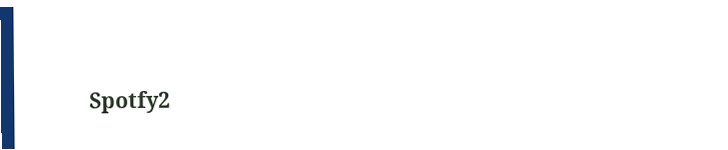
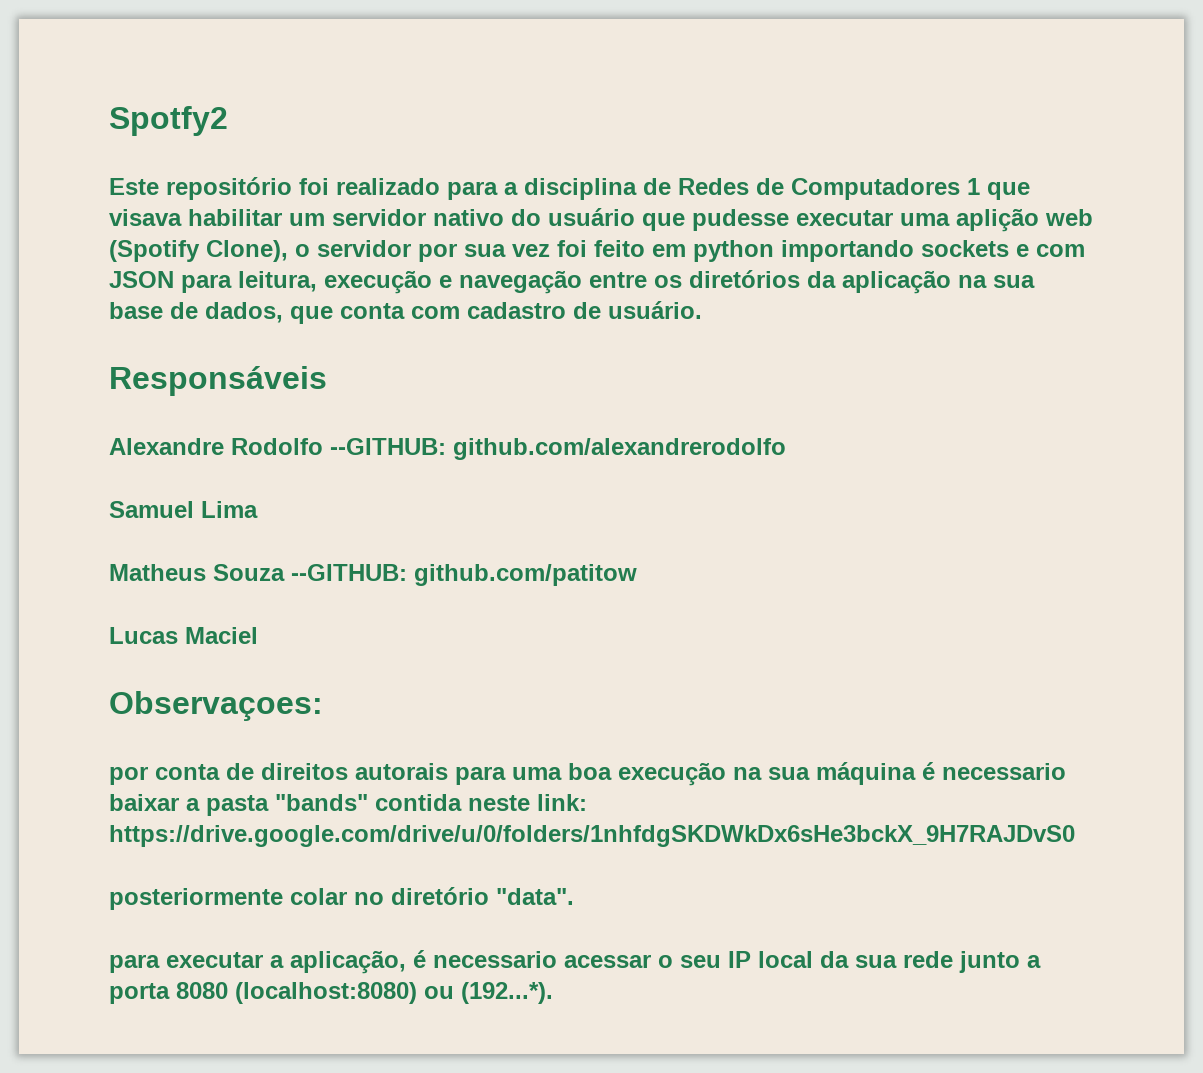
+ Este repositório foi realizado para a disciplina de Redes de Computadores 1 que visava habilitar um servidor nativo do usuário que pudesse executar uma aplição web (Spotify Clone), o servidor por sua vez foi feito em python importando sockets e com JSON para leitura, execução e navegação entre os diretórios da aplicação na sua base de dados, que conta com cadastro de usuário.
+ Responsáveis
+ Alexandre Rodolfo --GITHUB: github.com/alexandrerodolfo
+ Samuel Lima
+ Matheus Souza --GITHUB: github.com/patitow
+ Lucas Maciel
+ Observaçoes:
+ por conta de direitos autorais para uma boa execução na sua máquina é necessario baixar a pasta "bands" contida neste link: https://drive.google.com/drive/u/0/folders/1nhfdgSKDWkDx6sHe3bckX_9H7RAJDvS0
+ posteriormente colar no diretório "data".
+ para executar a aplicação, é necessario acessar o seu IP local da sua rede junto a porta 8080 (localhost:8080) ou (192...*).

